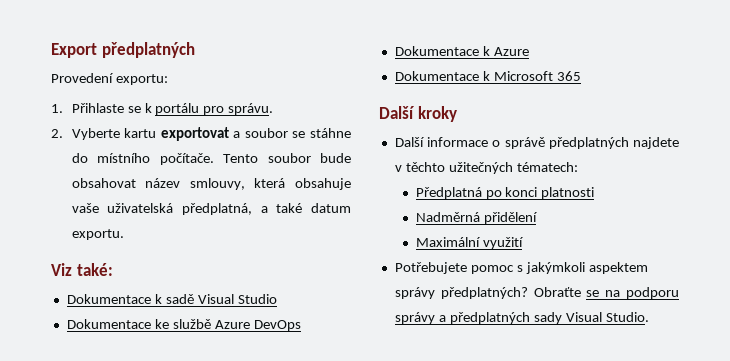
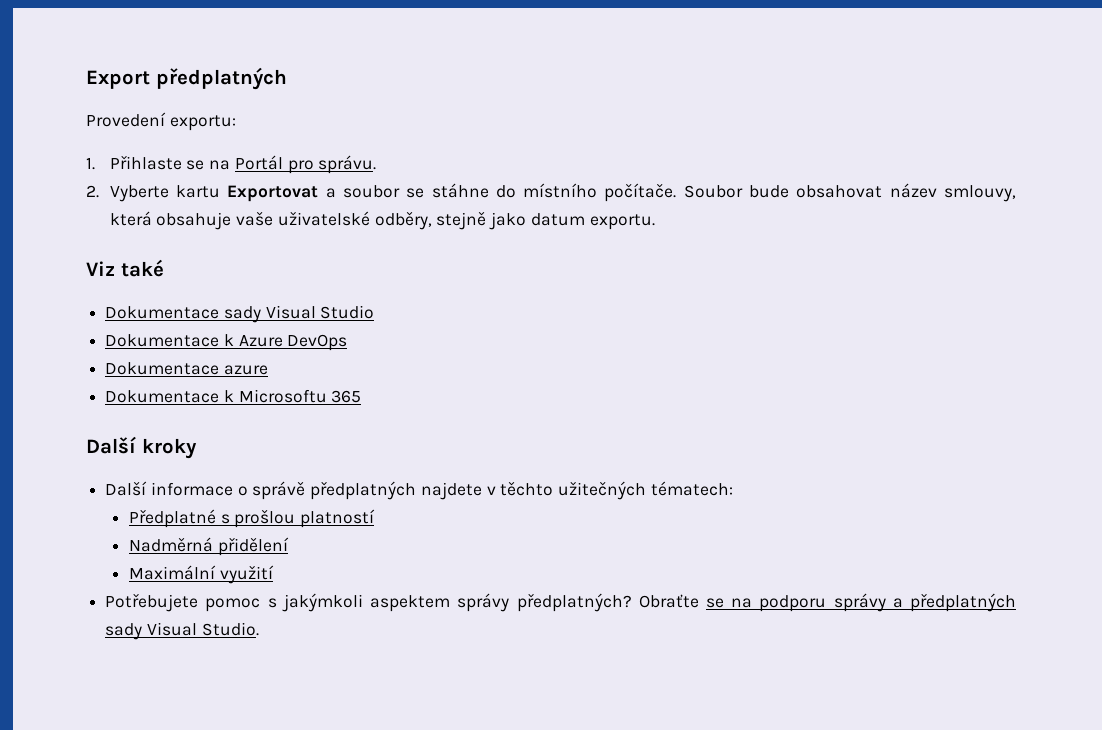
- 1. Přihlaste se k portálu pro správu.
+ 1. Přihlaste se na Portál pro správu.
- 2. Vyberte kartu exportovat a soubor se stáhne do místního počítače.
+ 2. Vyberte kartu Exportovat a soubor se stáhne do místního počítače.
- Tento soubor bude obsahovat název smlouvy, která obsahuje vaše uživatelská předplatná, a také datum exportu.
+ Soubor bude obsahovat název smlouvy, která obsahuje vaše uživatelské odběry, stejně jako datum exportu.
- Viz také:
- Dokumentace k sadě Visual Studio
+ Viz také
+ Dokumentace sady Visual Studio
- Dokumentace ke službě Azure DevOps
+ Dokumentace k Azure DevOps
- Dokumentace k Azure
- Dokumentace k Microsoft 365
+ Dokumentace azure
+ Dokumentace k Microsoftu 365
- Předplatná po konci platnosti
+ Předplatné s prošlou platností

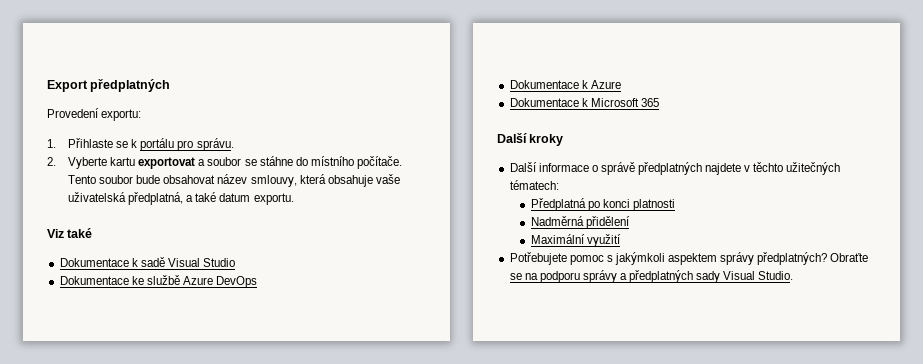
- 1. Přihlaste se na Portál pro správu.
+ 1. Přihlaste se k portálu pro správu.
- 2. Vyberte kartu Exportovat a soubor se stáhne do místního počítače.
+ 2. Vyberte kartu exportovat a soubor se stáhne do místního počítače.
- Soubor bude obsahovat název smlouvy, která obsahuje vaše uživatelské odběry, stejně jako datum exportu.
+ Tento soubor bude obsahovat název smlouvy, která obsahuje vaše uživatelská předplatná, a také datum exportu.
- Dokumentace sady Visual Studio
+ Dokumentace k sadě Visual Studio
- Dokumentace k Azure DevOps
+ Dokumentace ke službě Azure DevOps
- Dokumentace azure
- Dokumentace k Microsoftu 365
+ Dokumentace k Azure
+ Dokumentace k Microsoft 365
- Předplatné s prošlou platností
+ Předplatná po konci platnosti

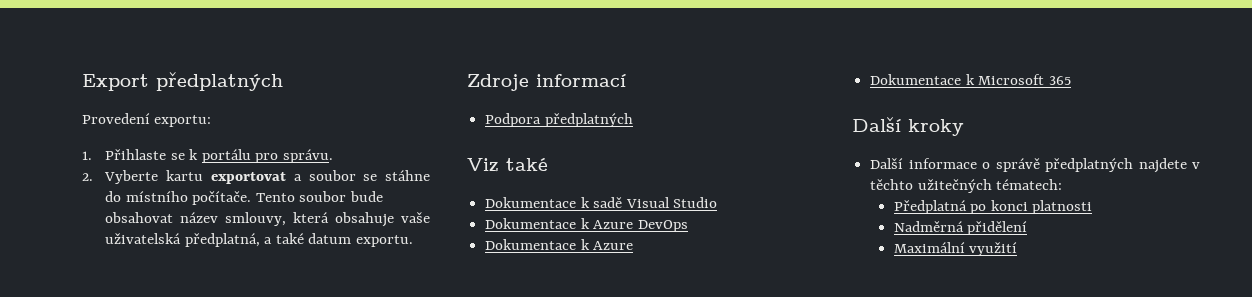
+ Zdroje informací
+ Podpora předplatných
- Dokumentace ke službě Azure DevOps
+ Dokumentace k Azure DevOps
- Potřebujete pomoc s jakýmkoli aspektem správy předplatných? Obraťte se na podporu správy a předplatných sady Visual Studio.

